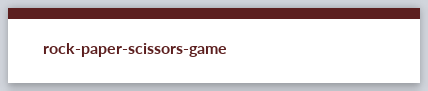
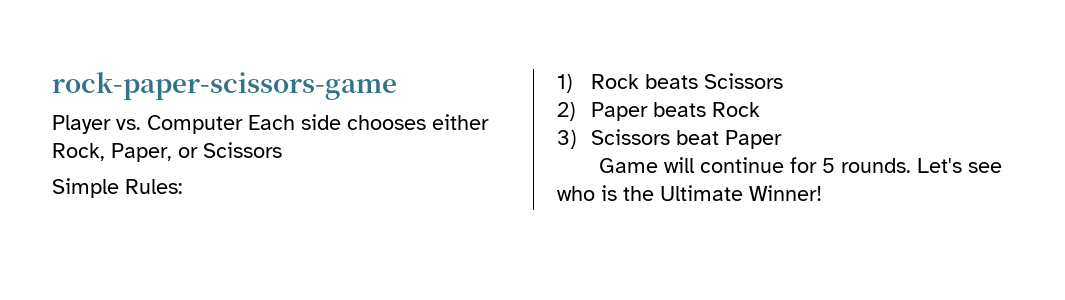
+ Player vs. Computer Each side chooses either Rock, Paper, or Scissors
+ Simple Rules:
+ 1) Rock beats Scissors
+ 2) Paper beats Rock
+ 3) Scissors beat Paper
+ Game will continue for 5 rounds. Let's see who is the Ultimate Winner!

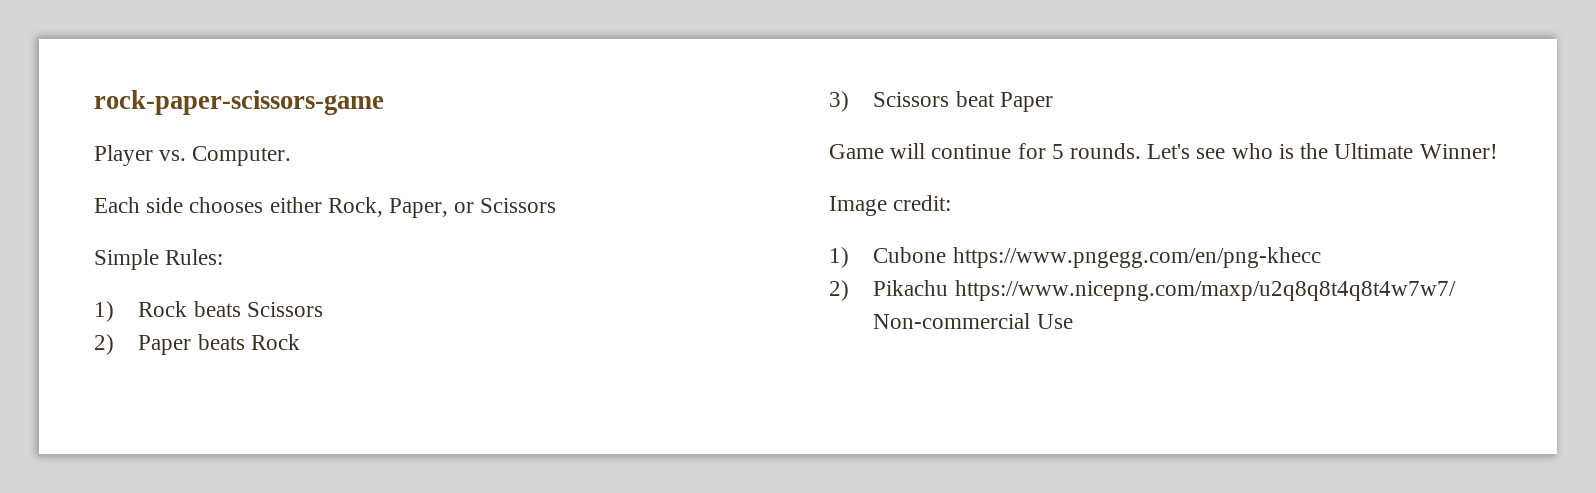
- Player vs. Computer Each side chooses either Rock, Paper, or Scissors
+ Player vs. Computer.
+ Each side chooses either Rock, Paper, or Scissors
+ Image credit:
+ 1) Cubone https://www.pngegg.com/en/png-khecc
+ 2) Pikachu https://www.nicepng.com/maxp/u2q8q8t4q8t4w7w7/ Non-commercial Use

